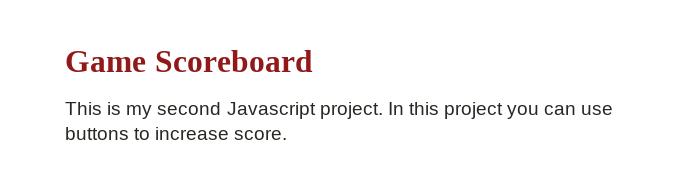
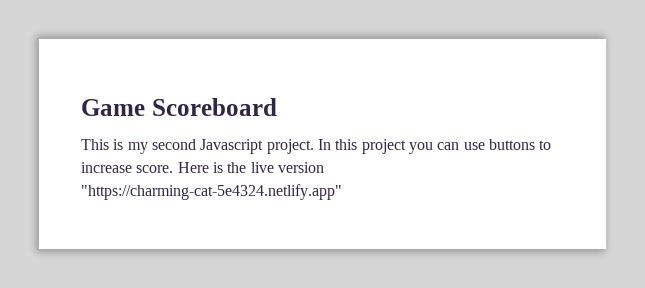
+ Here is the live version "https://charming-cat-5e4324.netlify.app"

